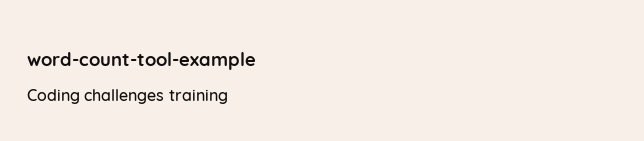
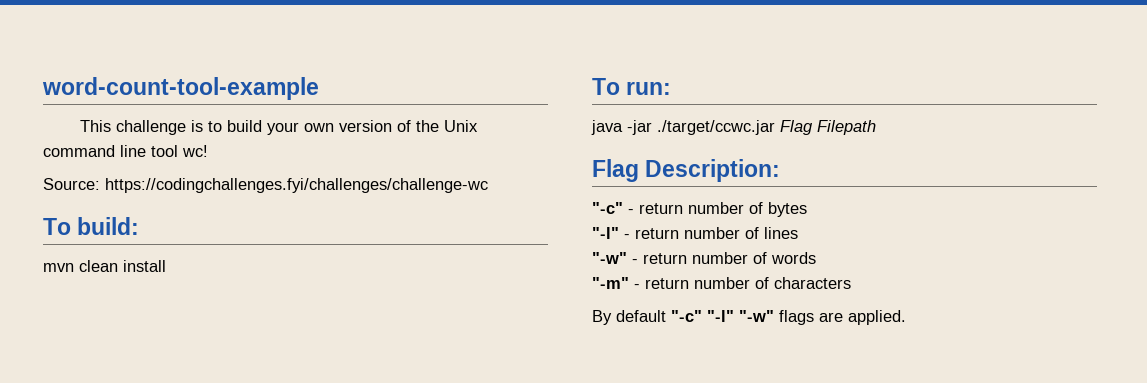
- Coding challenges training
+ This challenge is to build your own version of the Unix command line tool wc!
+ Source: https://codingchallenges.fyi/challenges/challenge-wc
+ To build:
+ mvn clean install
+ To run:
+ java -jar ./target/ccwc.jar Flag Filepath
+ Flag Description:
+ "-c" - return number of bytes
+ "-l" - return number of lines
+ "-w" - return number of words
+ "-m" - return number of characters
+ By default "-c" "-l" "-w" flags are applied.

